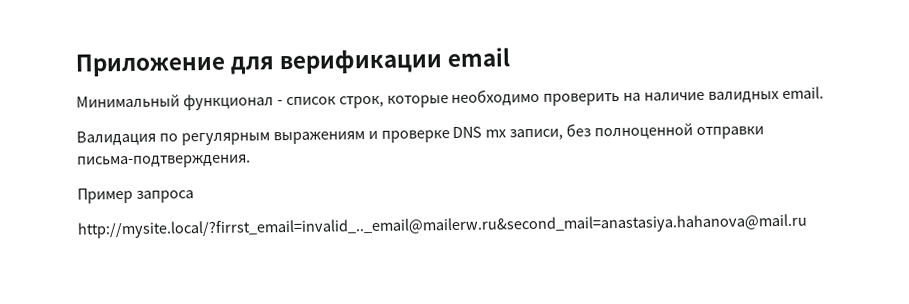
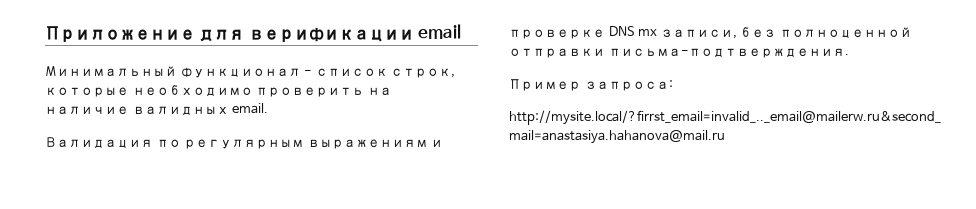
- Пример запроса
+ Пример запроса:

